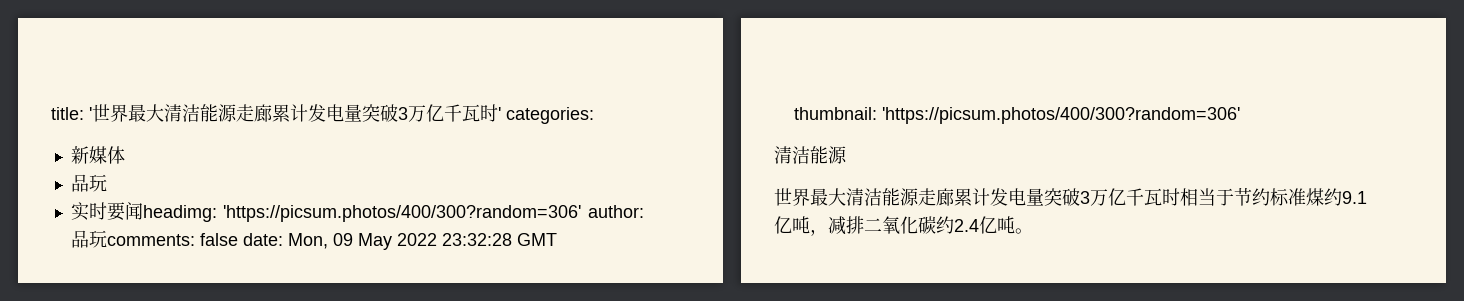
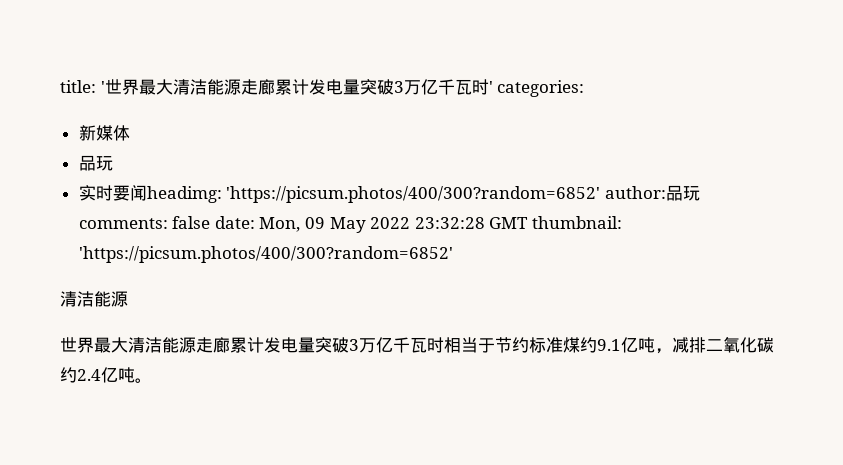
- 实时要闻headimg: 'https://picsum.photos/400/300?random=306' author:品玩comments: false date: Mon, 09 May 2022 23:32:28 GMT thumbnail: 'https://picsum.photos/400/300?random=306'
+ 实时要闻headimg: 'https://picsum.photos/400/300?random=6852' author:品玩comments: false date: Mon, 09 May 2022 23:32:28 GMT thumbnail: 'https://picsum.photos/400/300?random=6852'

